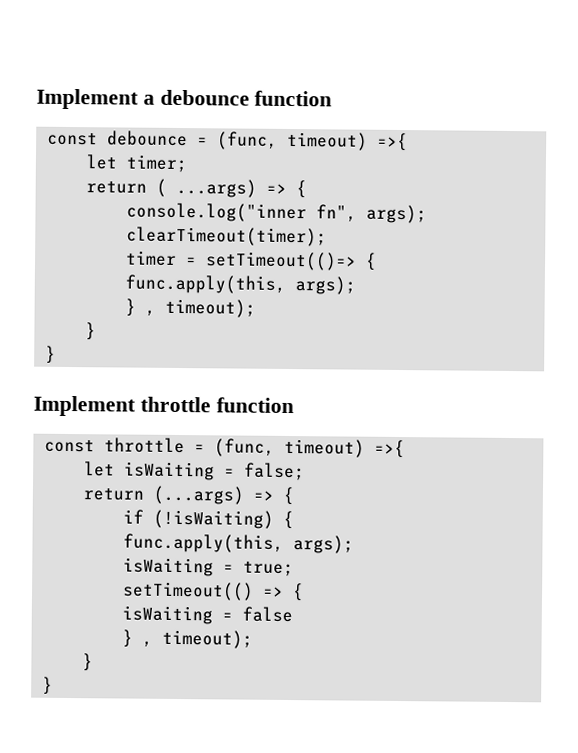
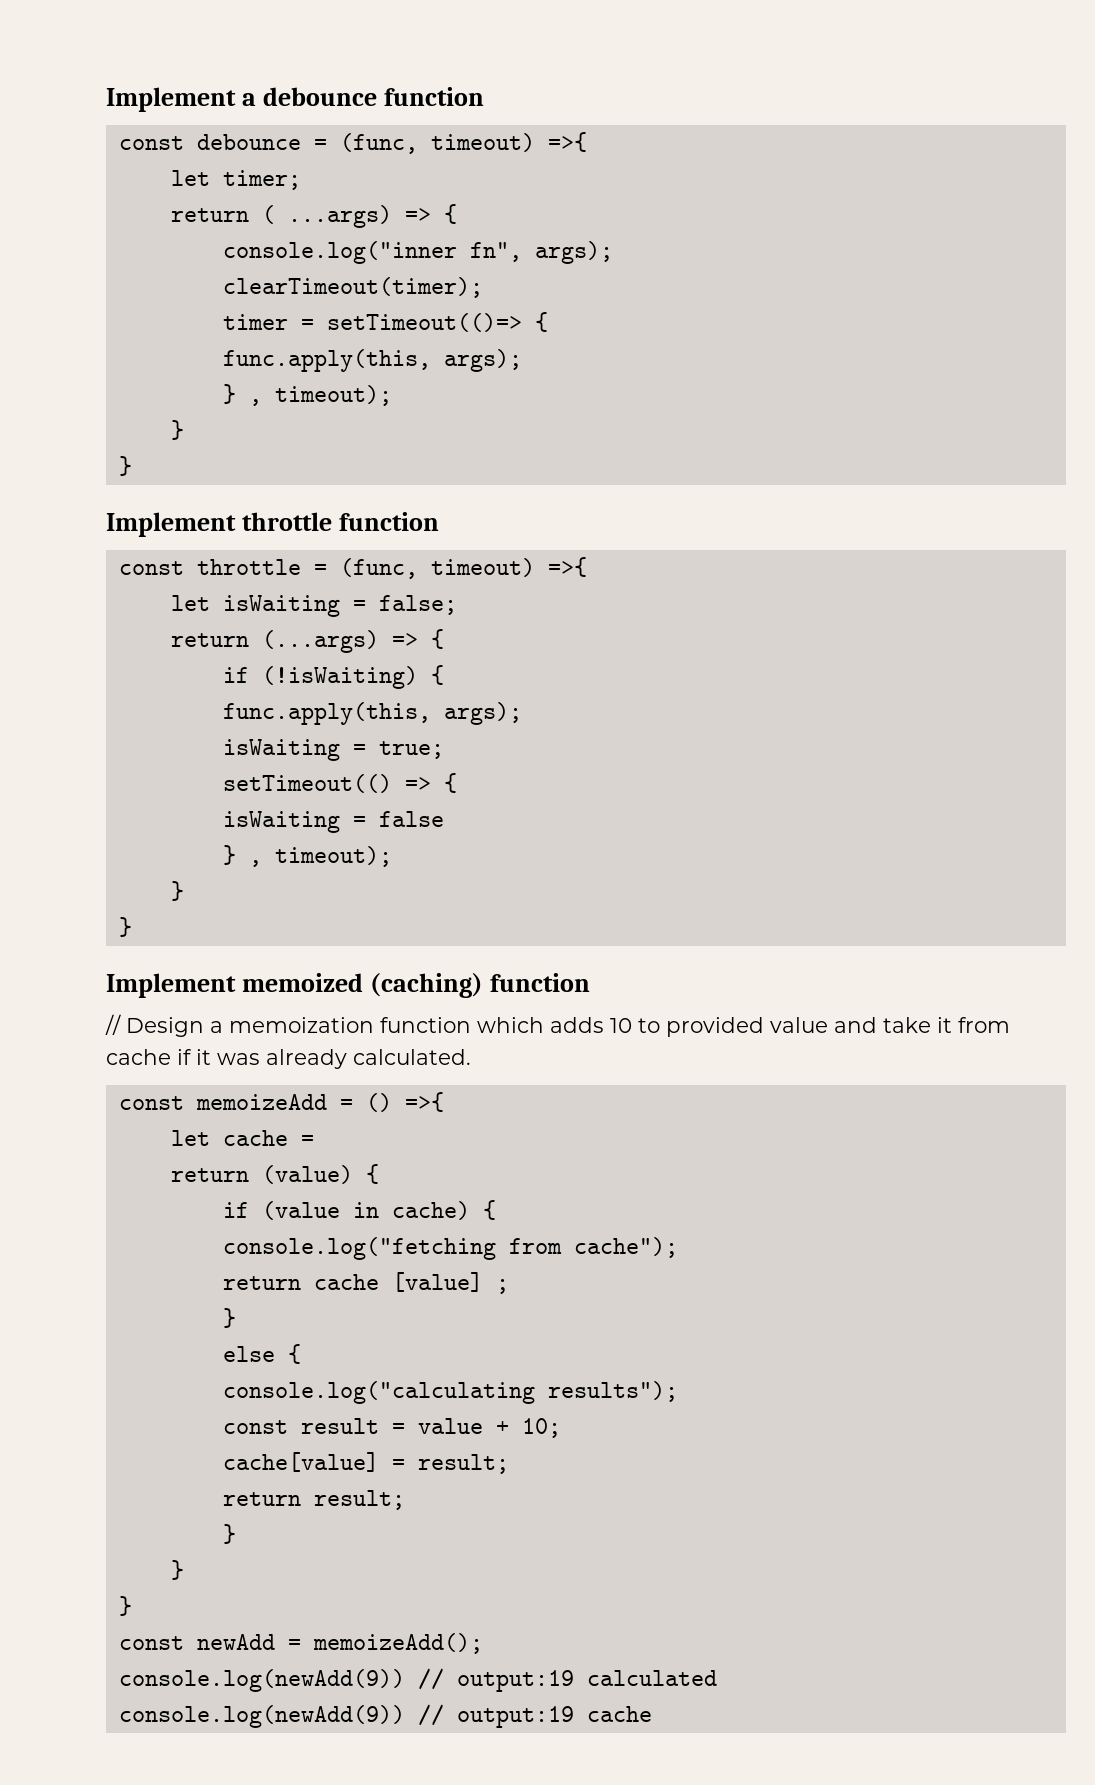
+ Implement memoized (caching) function
+ // Design a memoization function which adds 10 to provided value and take it from cache if it was already calculated.
+ const memoizeAdd = () =>{
+ let cache =
+ return (value) {
+ if (value in cache) {
+ console.log("fetching from cache");
+ return cache [value] ;
+ }
+ else {
+ console.log("calculating results");
+ const result = value + 10;
+ cache[value] = result;
+ return result;
+ }
+ }
+ }
+ const newAdd = memoizeAdd();
+ console.log(newAdd(9)) // output:19 calculated
+ console.log(newAdd(9)) // output:19 cache

